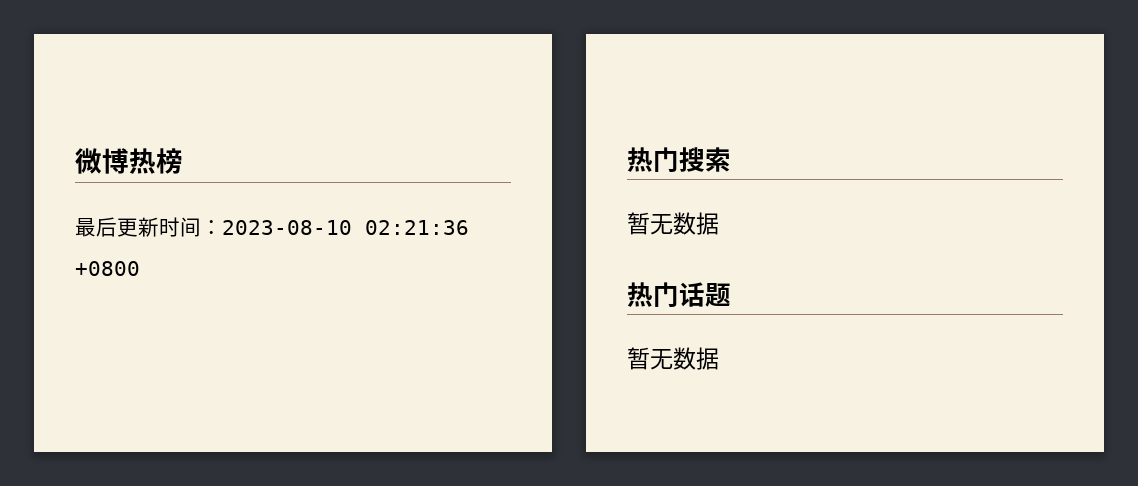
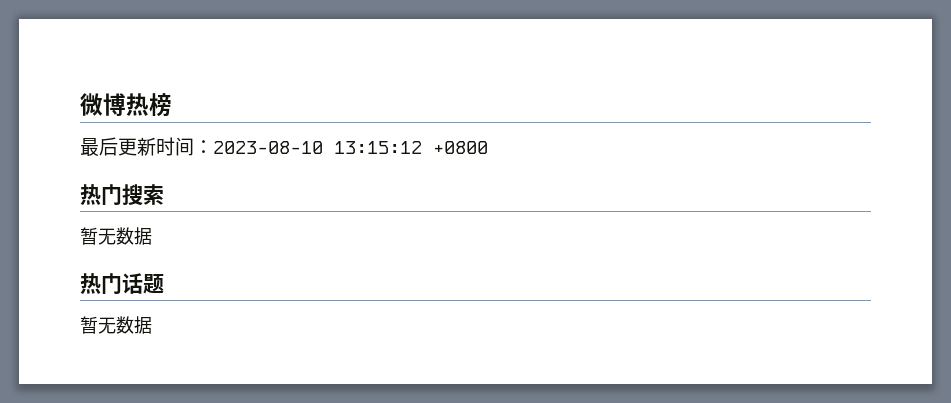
- 最后更新时间：2023-08-10 02:21:36 +0800
+ 最后更新时间：2023-08-10 13:15:12 +0800

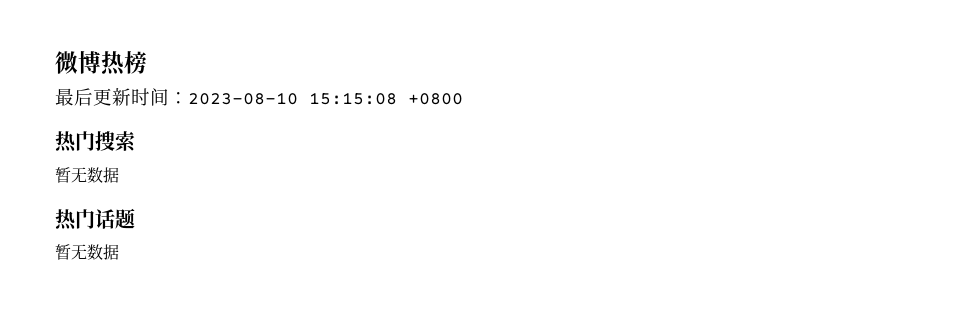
- 最后更新时间：2023-08-10 13:15:12 +0800
+ 最后更新时间：2023-08-10 15:15:08 +0800

